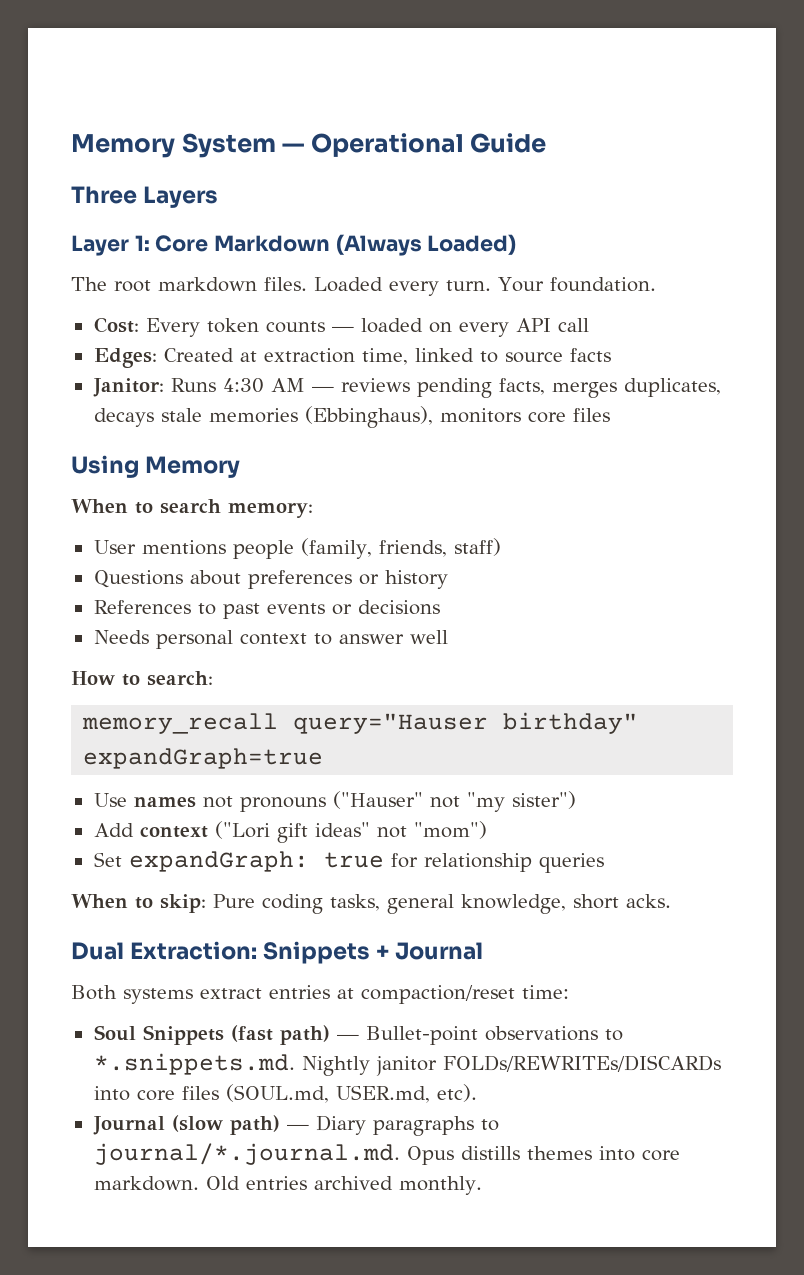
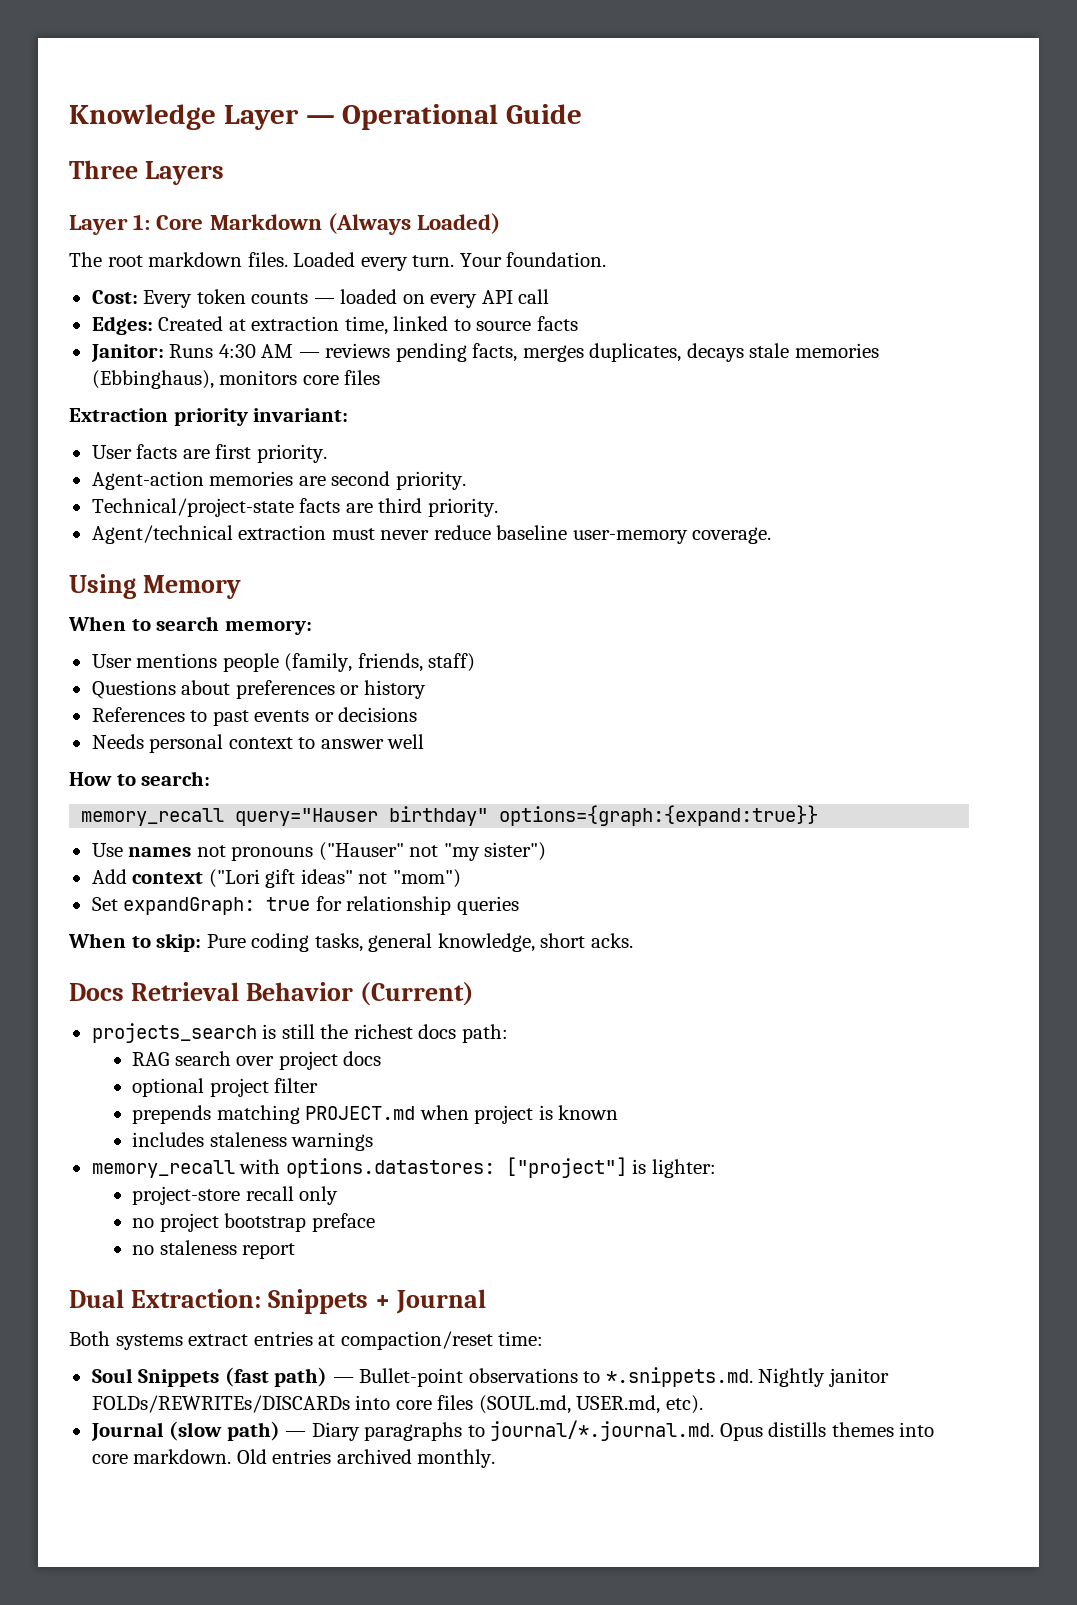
- Memory System — Operational Guide
+ Knowledge Layer — Operational Guide
+ Extraction priority invariant:
+ User facts are first priority.
+ Agent-action memories are second priority.
+ Technical/project-state facts are third priority.
+ Agent/technical extraction must never reduce baseline user-memory coverage.
- memory_recall query="Hauser birthday" expandGraph=true
+ memory_recall query="Hauser birthday" options={graph:{expand:true}}
+ Docs Retrieval Behavior (Current)
+ projects_search is still the richest docs path:
+ RAG search over project docs
+ optional project filter
+ prepends matching PROJECT.md when project is known
+ includes staleness warnings
+ memory_recall with options.datastores: ["project"] is lighter:
+ project-store recall only
+ no project bootstrap preface
+ no staleness report

